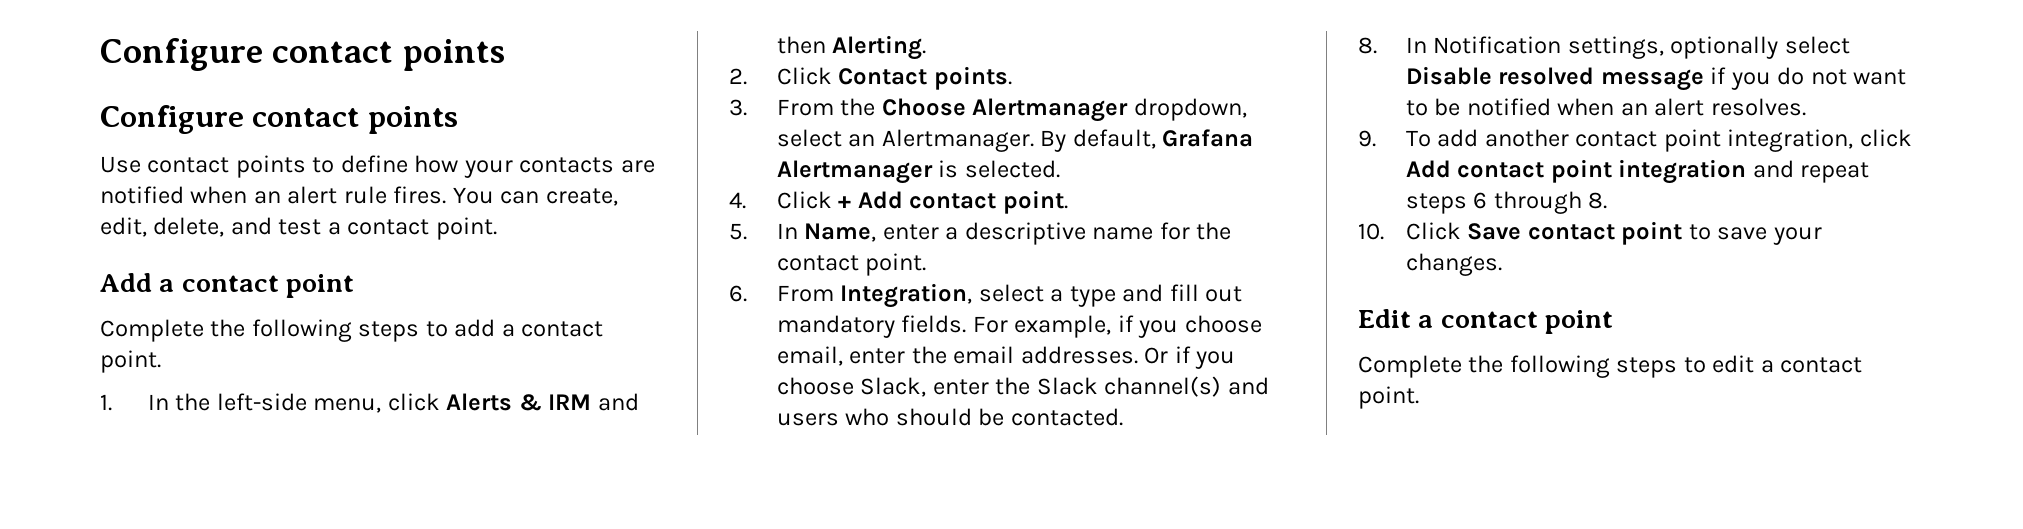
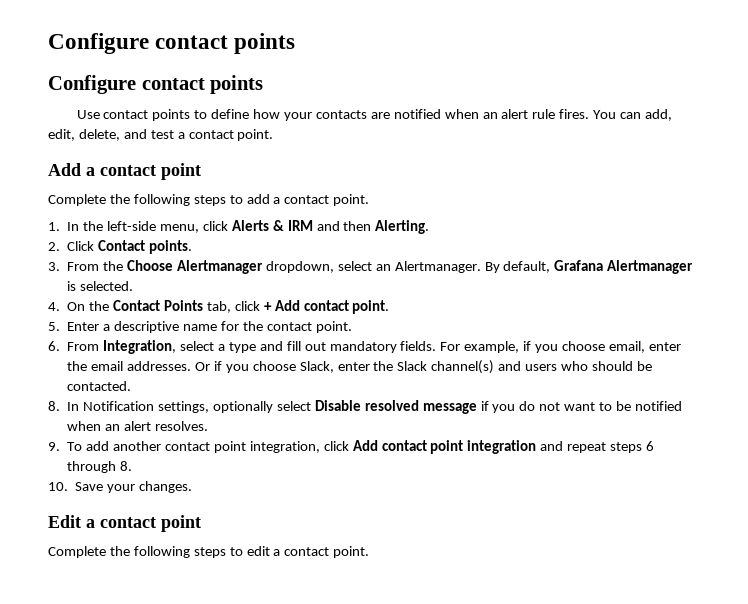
- You can create, edit, delete, and test a contact point.
+ You can add, edit, delete, and test a contact point.
- 4. Click + Add contact point.
+ 4. On the Contact Points tab, click + Add contact point.
- 5. In Name, enter a descriptive name for the contact point.
+ 5. Enter a descriptive name for the contact point.
- 10. Click Save contact point to save your changes.
+ 10. Save your changes.

